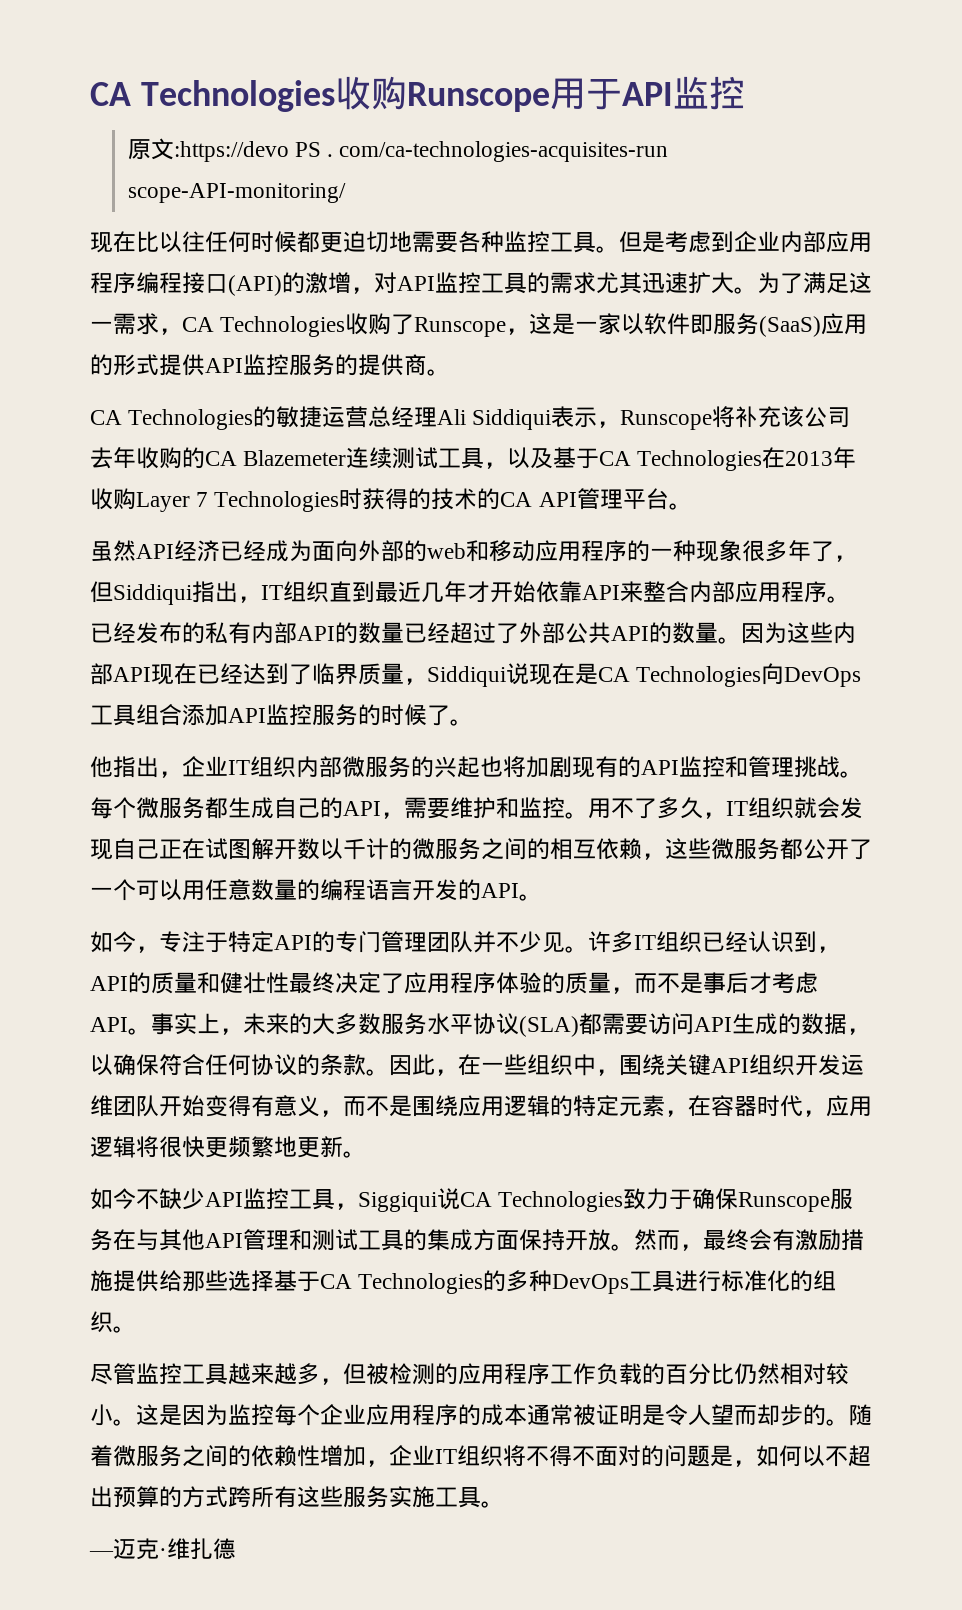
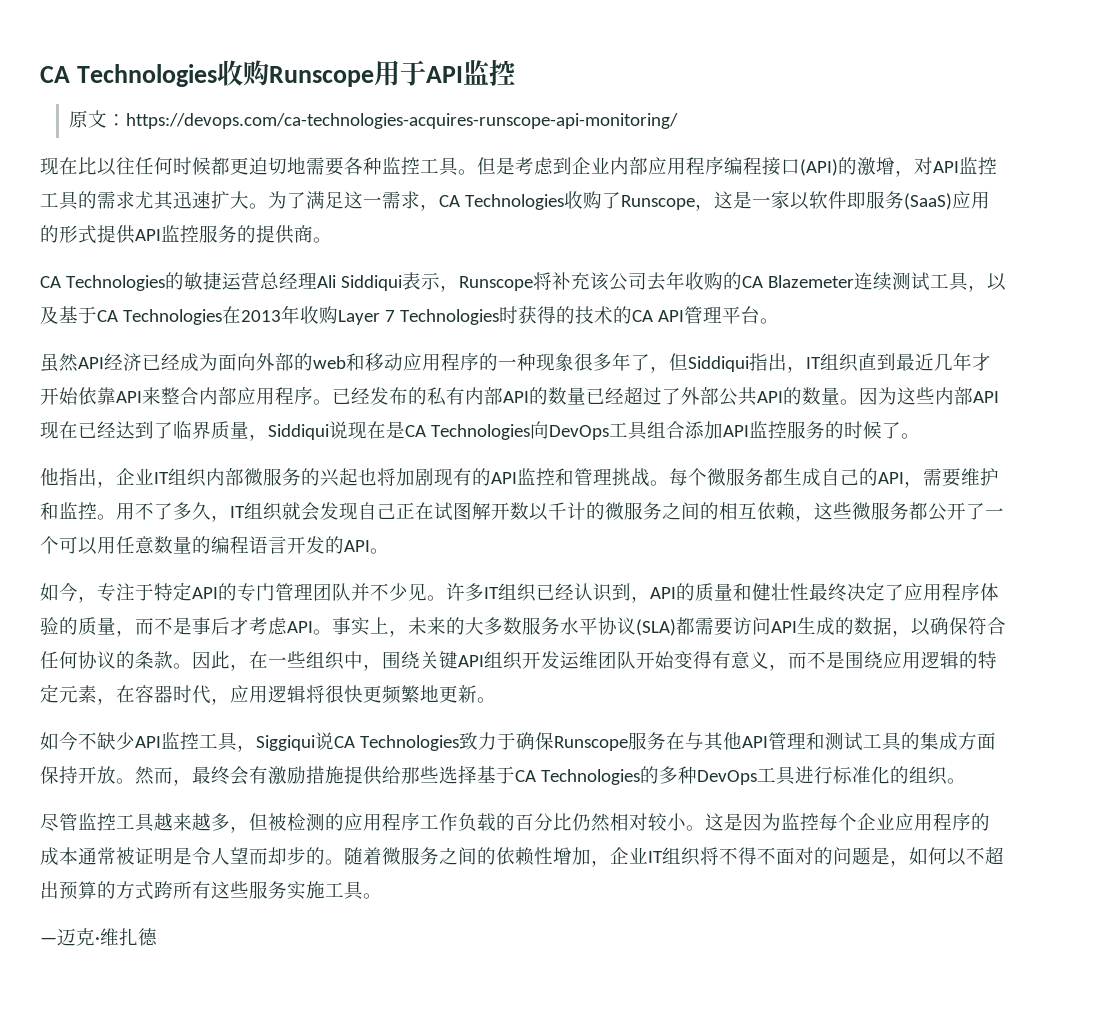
- 原文:https://devo PS . com/ca-technologies-acquisites-run scope-API-monitoring/
+ 原文：https://devops.com/ca-technologies-acquires-runscope-api-monitoring/

